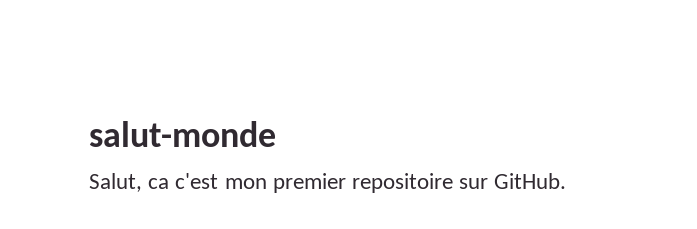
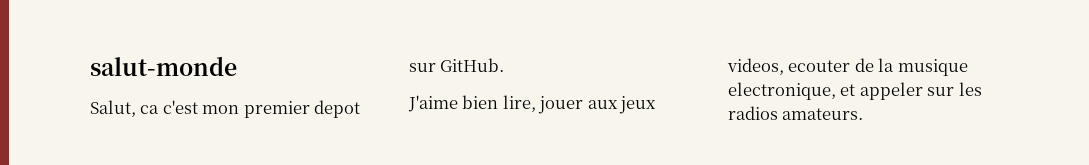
- Salut, ca c'est mon premier repositoire sur GitHub.
+ Salut, ca c'est mon premier depot sur GitHub.
+ J'aime bien lire, jouer aux jeux videos, ecouter de la musique electronique, et appeler sur les radios amateurs.

